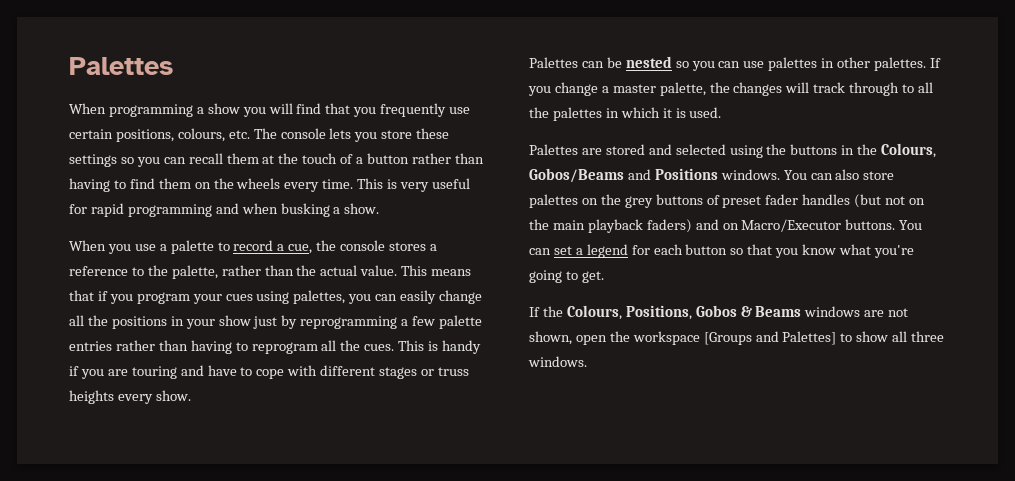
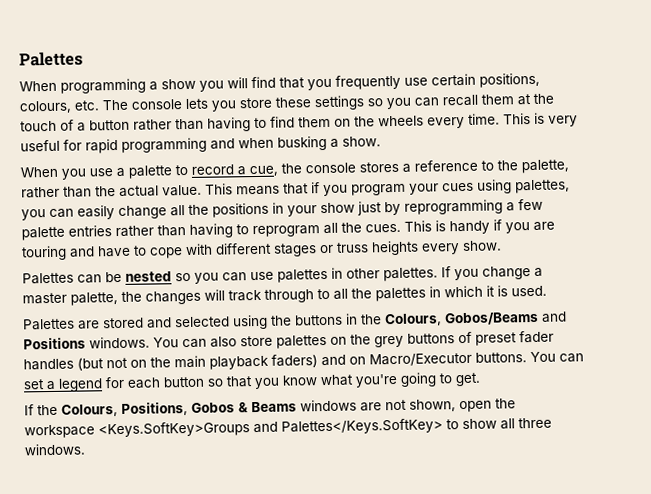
- If the Colours, Positions, Gobos & Beams windows are not shown, open the workspace [Groups and Palettes] to show all three windows.
+ If the Colours, Positions, Gobos & Beams windows are not shown, open the workspace <Keys.SoftKey>Groups and Palettes</Keys.SoftKey> to show all three windows.

